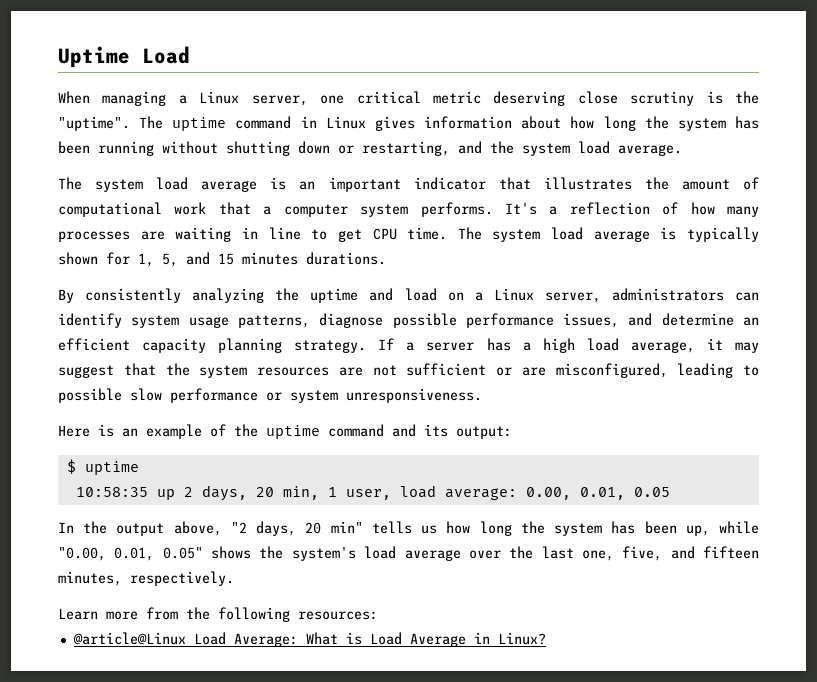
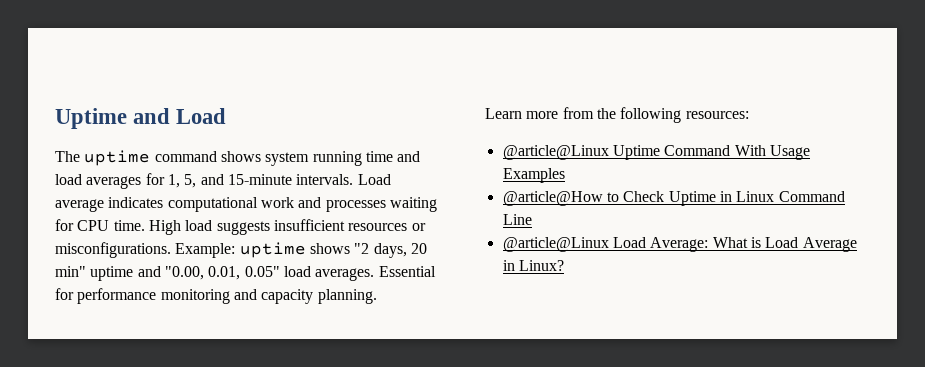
- Uptime Load
+ Uptime and Load
- When managing a Linux server, one critical metric deserving close scrutiny is the "uptime". The uptime command in Linux gives information about how long the system has been running without shutting down or restarting, and the system load average.
- The system load average is an important indicator that illustrates the amount of computational work that a computer system performs. It's a reflection of how many processes are waiting in line to get CPU time. The system load average is typically shown for 1, 5, and 15 minutes durations.
- By consistently analyzing the uptime and load on a Linux server, administrators can identify system usage patterns, diagnose possible performance issues, and determine an efficient capacity planning strategy. If a server has a high load average, it may suggest that the system resources are not sufficient or are misconfigured, leading to possible slow performance or system unresponsiveness.
- Here is an example of the uptime command and its output:
- $ uptime
- 10:58:35 up 2 days, 20 min, 1 user, load average: 0.00, 0.01, 0.05
- In the output above, "2 days, 20 min" tells us how long the system has been up, while "0.00, 0.01, 0.05" shows the system's load average over the last one, five, and fifteen minutes, respectively.
+ The uptime command shows system running time and load averages for 1, 5, and 15-minute intervals. Load average indicates computational work and processes waiting for CPU time. High load suggests insufficient resources or misconfigurations. Example: uptime shows "2 days, 20 min" uptime and "0.00, 0.01, 0.05" load averages. Essential for performance monitoring and capacity planning.
+ @article@Linux Uptime Command With Usage Examples
+ @article@How to Check Uptime in Linux Command Line

